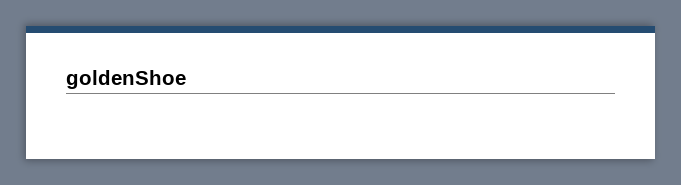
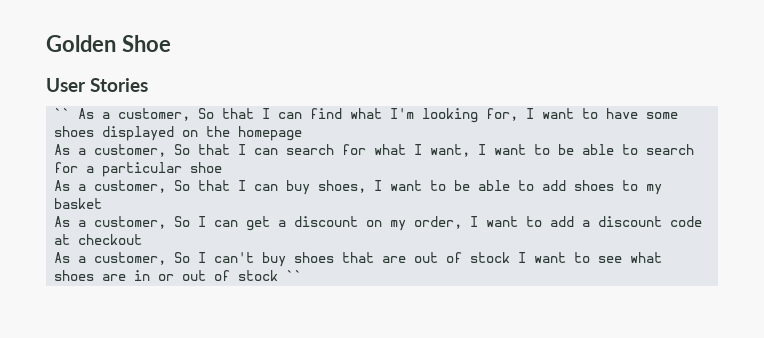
- goldenShoe
+ Golden Shoe
+ User Stories
+ `` As a customer, So that I can find what I'm looking for, I want to have some shoes displayed on the homepage
+ As a customer, So that I can search for what I want, I want to be able to search for a particular shoe
+ As a customer, So that I can buy shoes, I want to be able to add shoes to my basket
+ As a customer, So I can get a discount on my order, I want to add a discount code at checkout
+ As a customer, So I can't buy shoes that are out of stock I want to see what shoes are in or out of stock ``

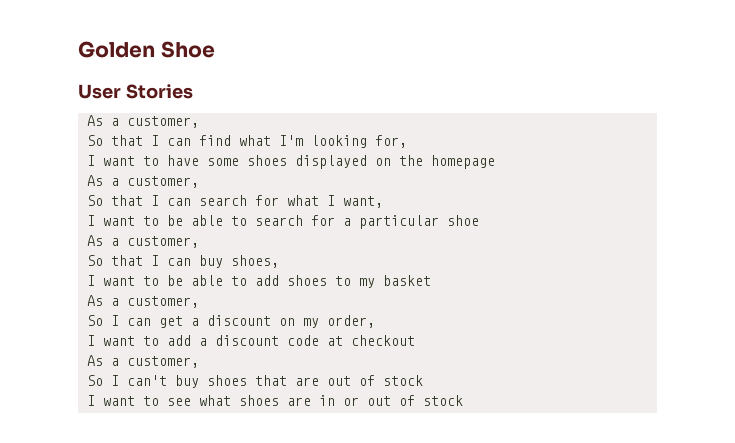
  User Stories
- `` As a customer, So that I can find what I'm looking for, I want to have some shoes displayed on the homepage
- As a customer, So that I can search for what I want, I want to be able to search for a particular shoe
- As a customer, So that I can buy shoes, I want to be able to add shoes to my basket
- As a customer, So I can get a discount on my order, I want to add a discount code at checkout
- As a customer, So I can't buy shoes that are out of stock I want to see what shoes are in or out of stock ``
+ As a customer,
+ So that I can find what I'm looking for,
+ I want to have some shoes displayed on the homepage
+ As a customer,
+ So that I can search for what I want,
+ I want to be able to search for a particular shoe
+ As a customer,
+ So that I can buy shoes,
+ I want to be able to add shoes to my basket
+ As a customer,
+ So I can get a discount on my order,
+ I want to add a discount code at checkout
+ As a customer,
+ So I can't buy shoes that are out of stock
+ I want to see what shoes are in or out of stock

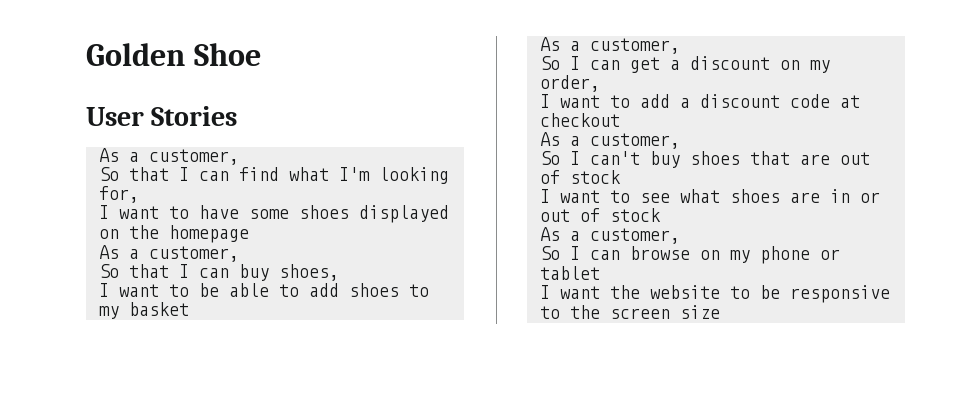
- So that I can search for what I want,
- I want to be able to search for a particular shoe
- As a customer,
  I want to see what shoes are in or out of stock
+ As a customer,
+ So I can browse on my phone or tablet
+ I want the website to be responsive to the screen size

